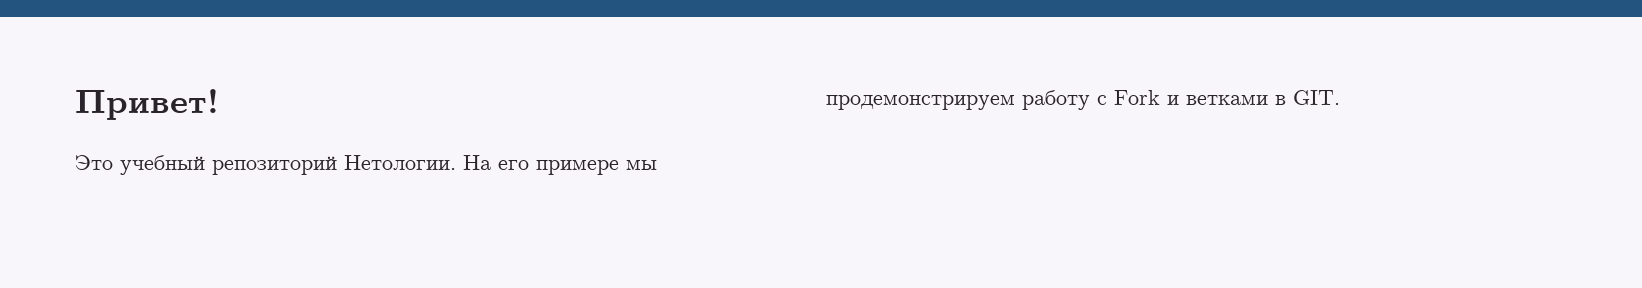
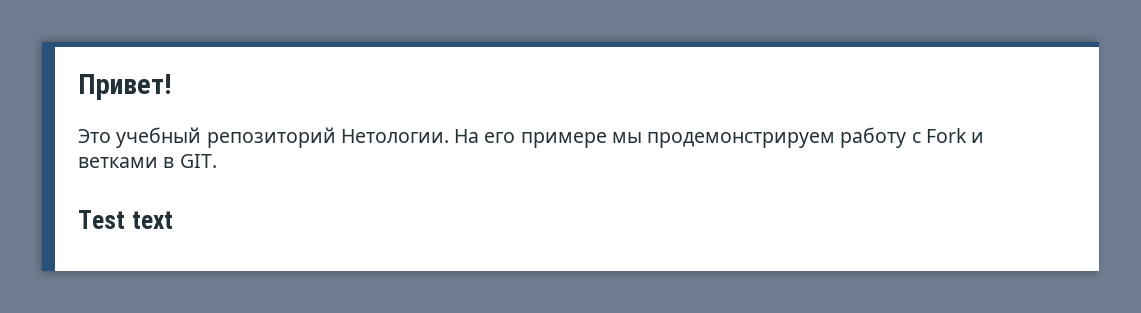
+ Test text

